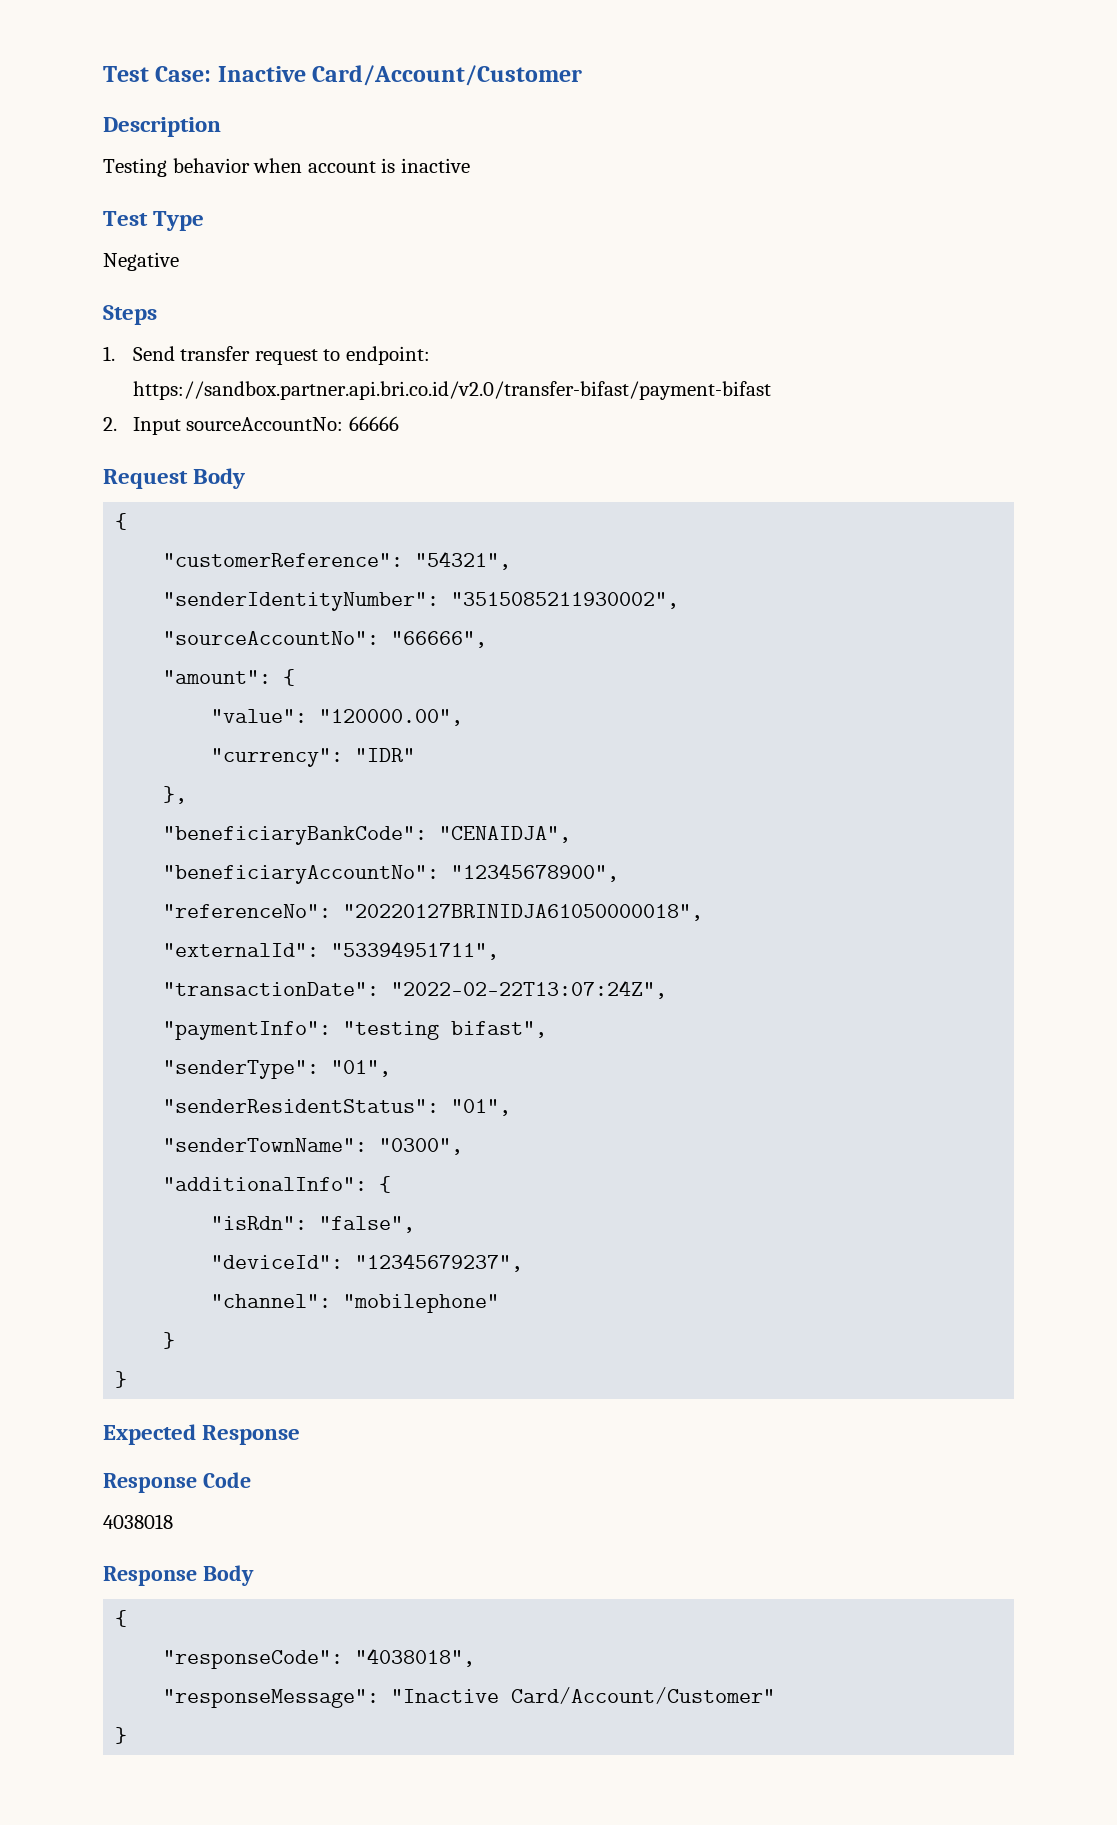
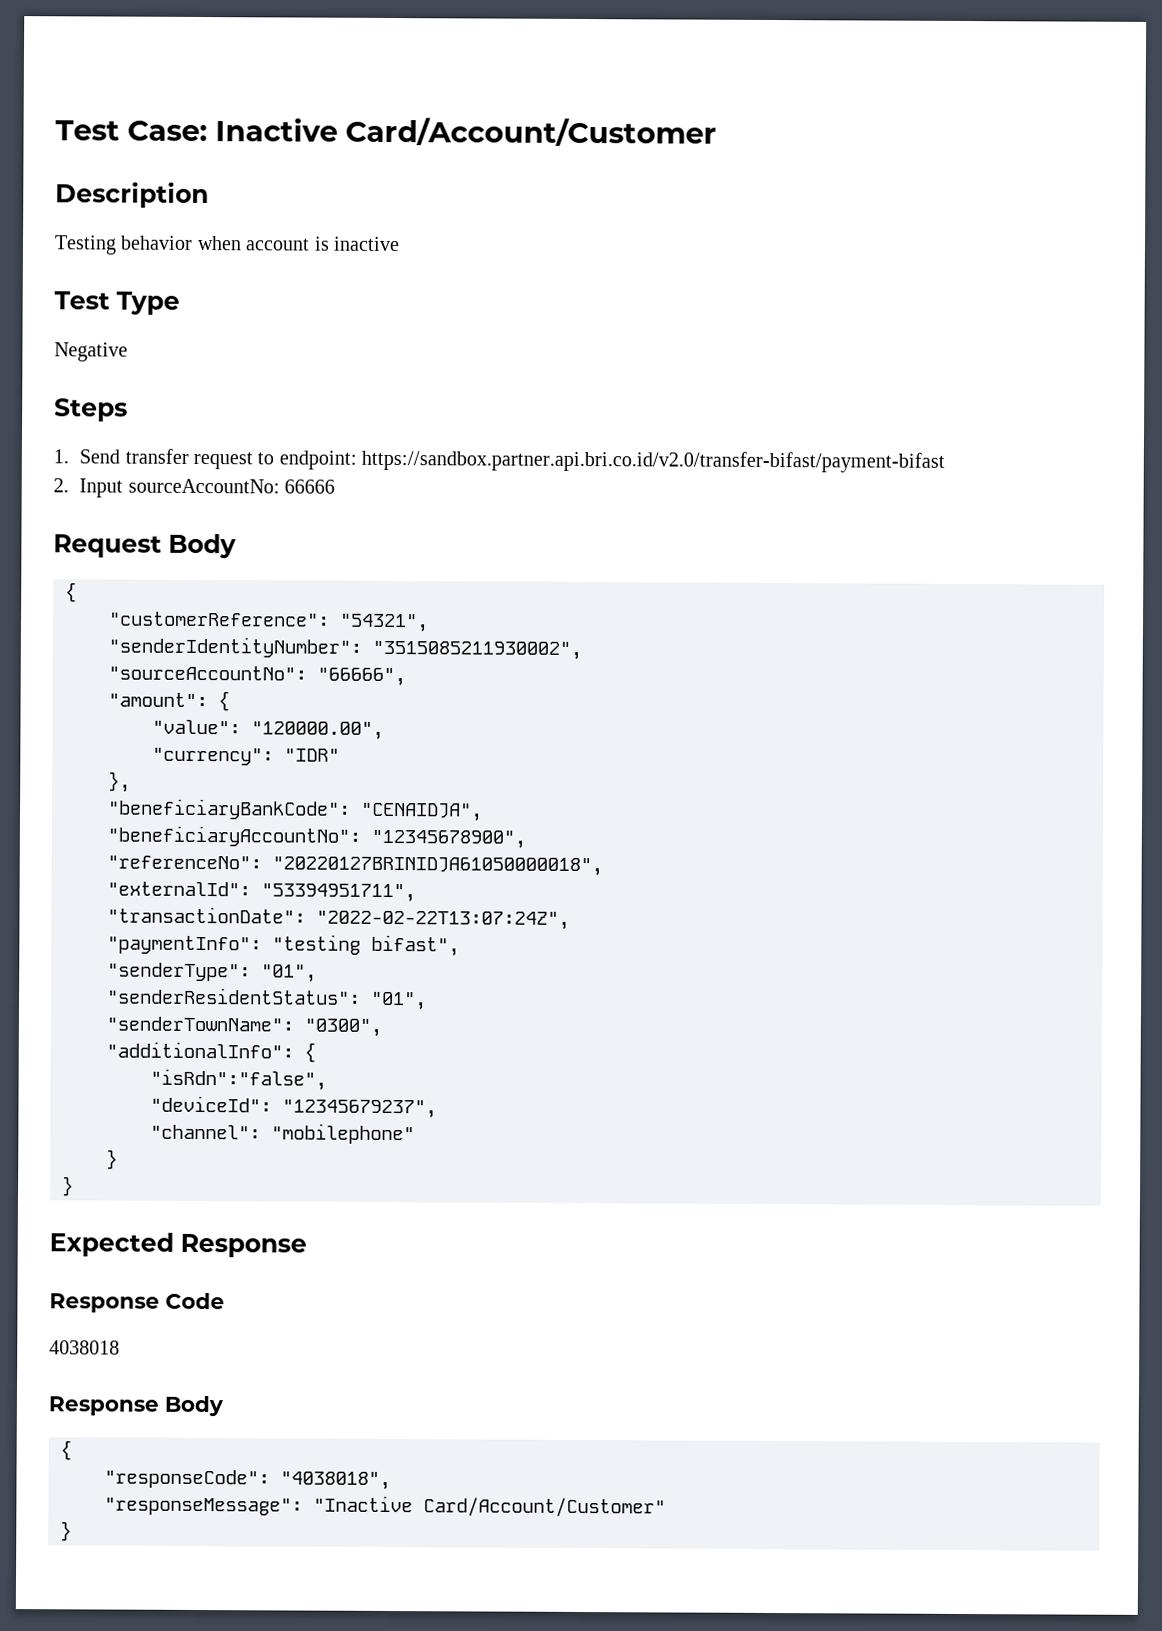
- "isRdn": "false",
+ "isRdn":"false",

